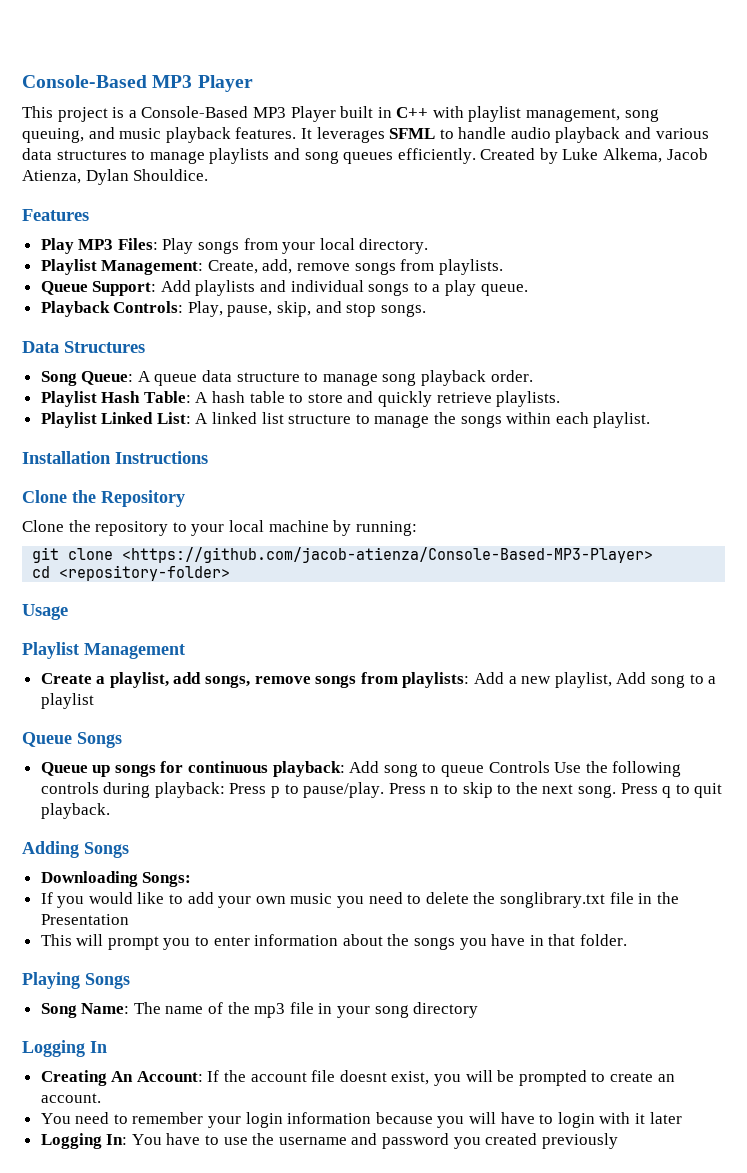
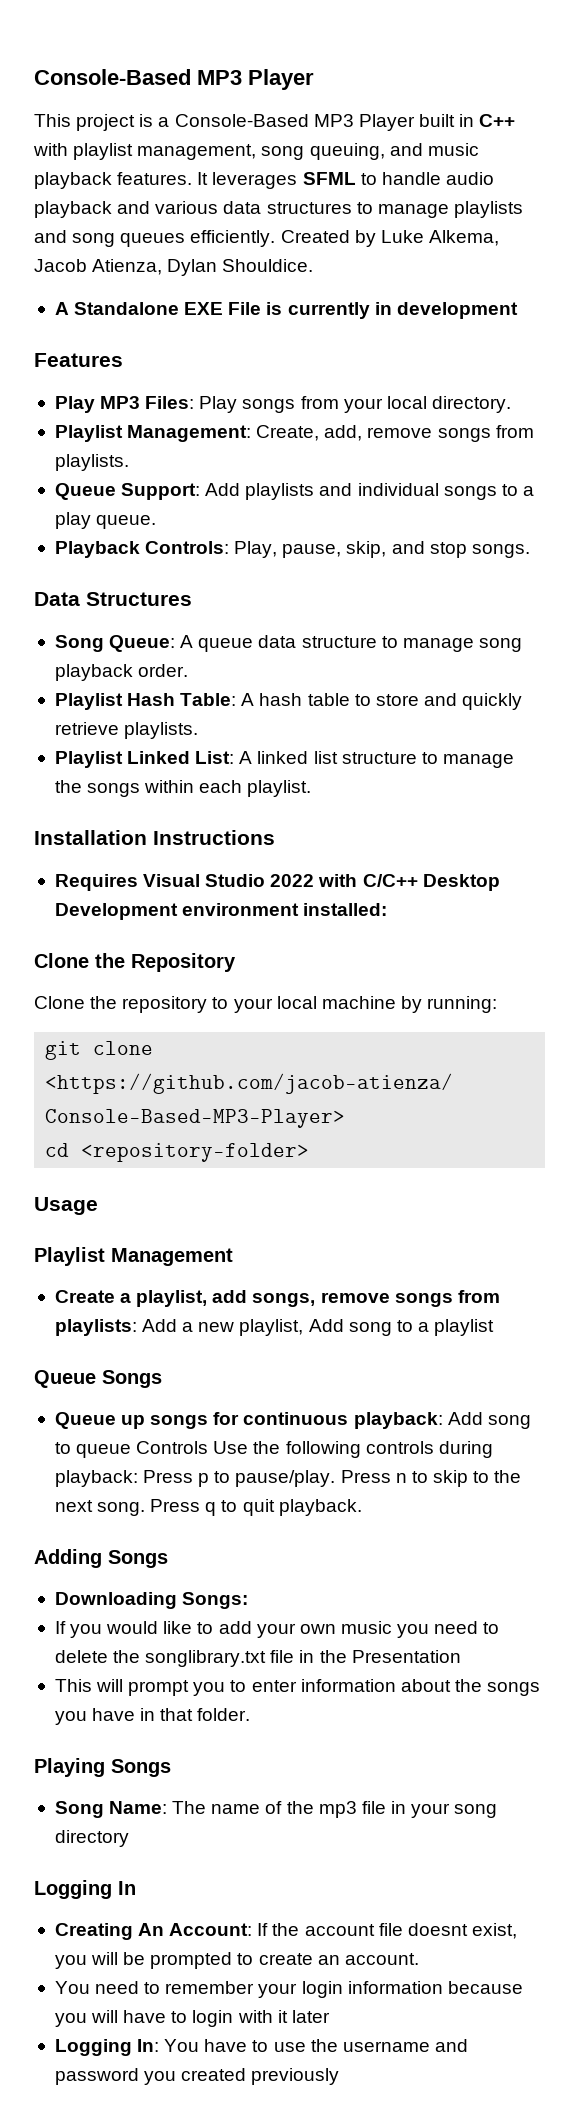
+ A Standalone EXE File is currently in development
+ Requires Visual Studio 2022 with C/C++ Desktop Development environment installed:

